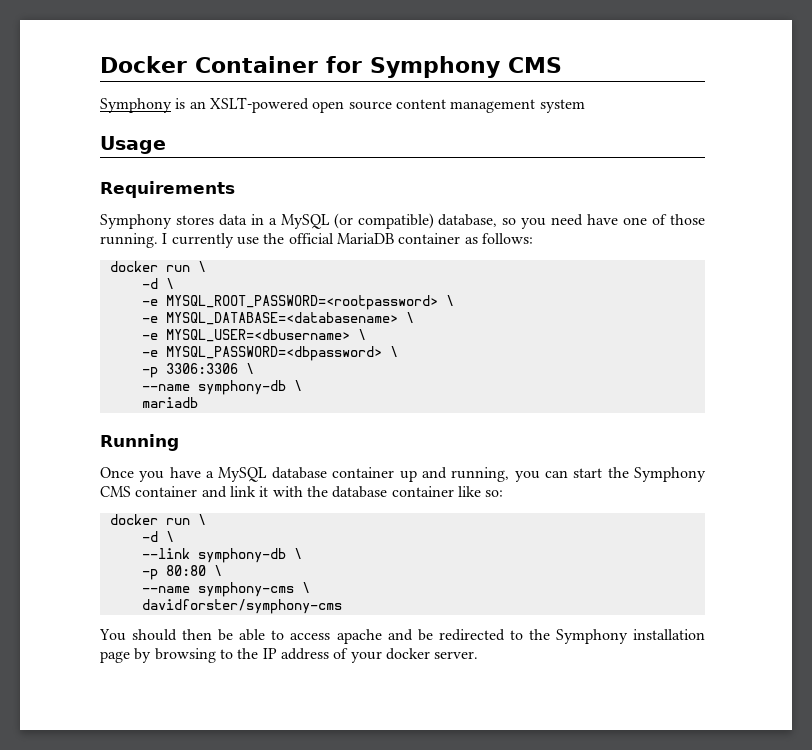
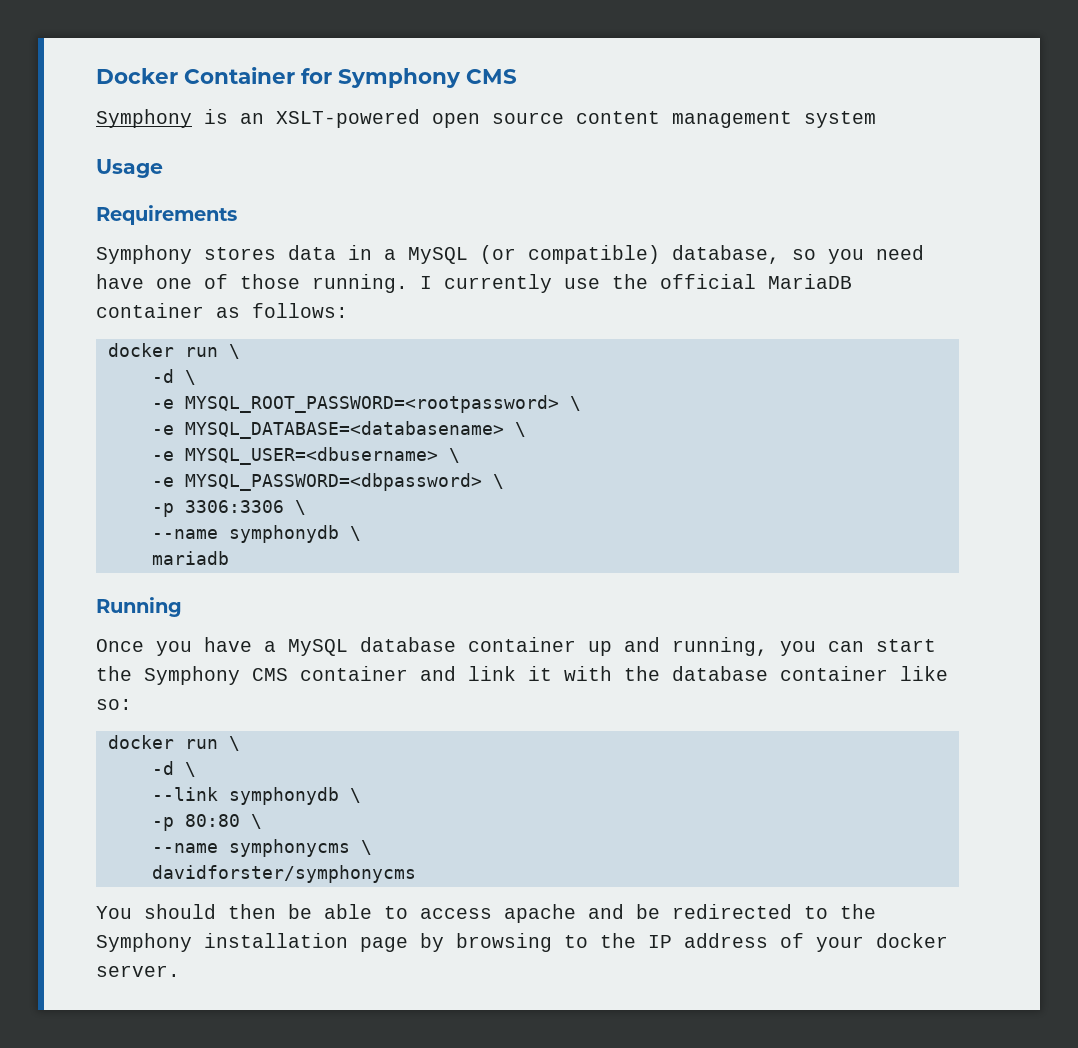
- --name symphony-db \
+ --name symphonydb \
- --link symphony-db \
+ --link symphonydb \
- --name symphony-cms \
- davidforster/symphony-cms
+ --name symphonycms \
+ davidforster/symphonycms

